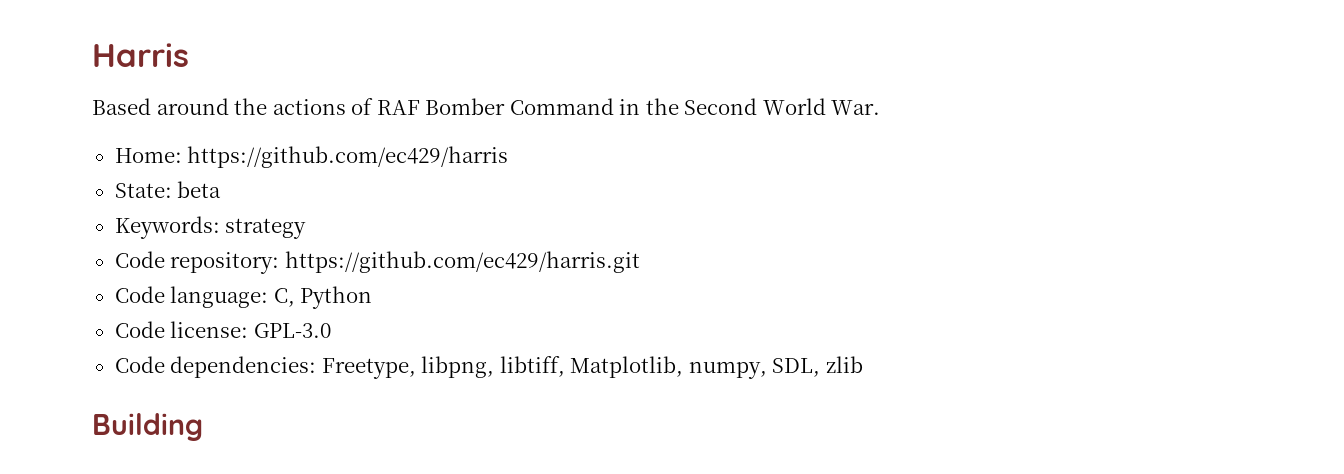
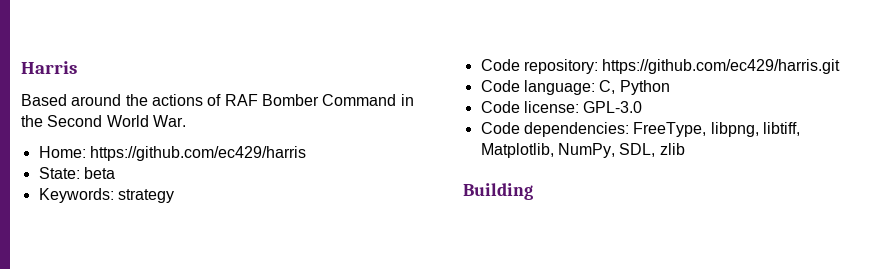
- Code dependencies: Freetype, libpng, libtiff, Matplotlib, numpy, SDL, zlib
+ Code dependencies: FreeType, libpng, libtiff, Matplotlib, NumPy, SDL, zlib

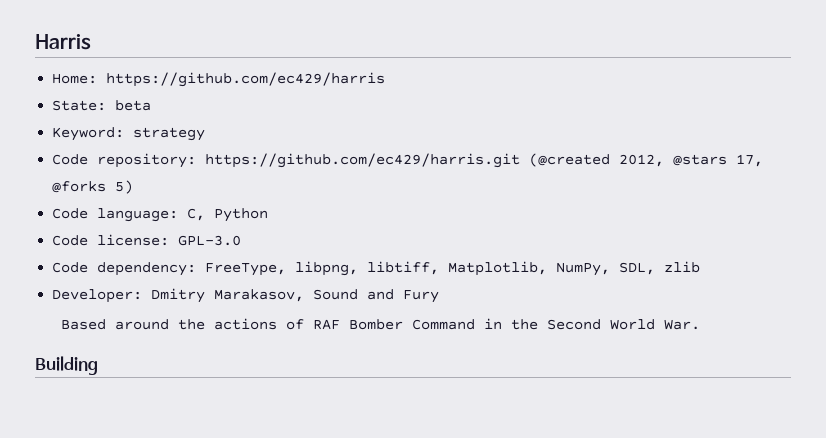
+ Home: https://github.com/ec429/harris
+ State: beta
+ Keyword: strategy
+ Code repository: https://github.com/ec429/harris.git (@created 2012, @stars 17, @forks 5)
+ Code language: C, Python
+ Code license: GPL-3.0
+ Code dependency: FreeType, libpng, libtiff, Matplotlib, NumPy, SDL, zlib
+ Developer: Dmitry Marakasov, Sound and Fury
- Home: https://github.com/ec429/harris
- State: beta
- Keywords: strategy
- Code repository: https://github.com/ec429/harris.git
- Code language: C, Python
- Code license: GPL-3.0
- Code dependencies: FreeType, libpng, libtiff, Matplotlib, NumPy, SDL, zlib

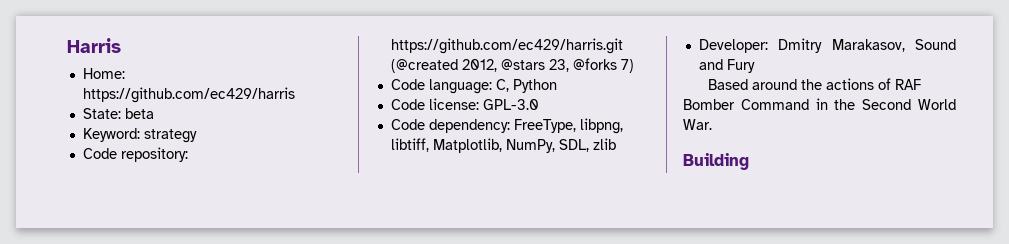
- Code repository: https://github.com/ec429/harris.git (@created 2012, @stars 17, @forks 5)
+ Code repository: https://github.com/ec429/harris.git (@created 2012, @stars 23, @forks 7)

